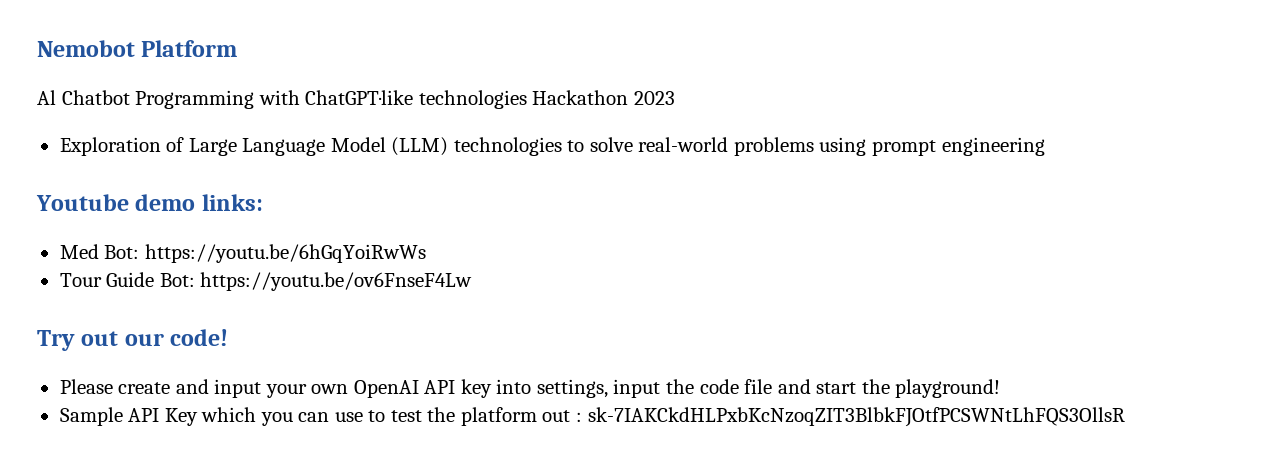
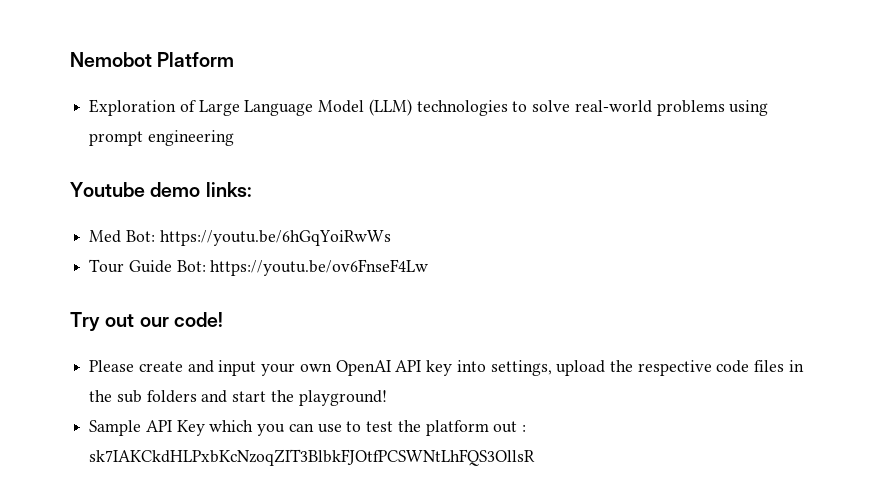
- Al Chatbot Programming with ChatGPT·like technologies Hackathon 2023
- Please create and input your own OpenAI API key into settings, input the code file and start the playground!
+ Please create and input your own OpenAI API key into settings, upload the respective code files in the sub folders and start the playground!
- Sample API Key which you can use to test the platform out : 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
+ Sample API Key which you can use to test the platform out : sk7IAKCkdHLPxbKcNzoqZIT3BlbkFJOtfPCSWNtLhFQS3OllsR

